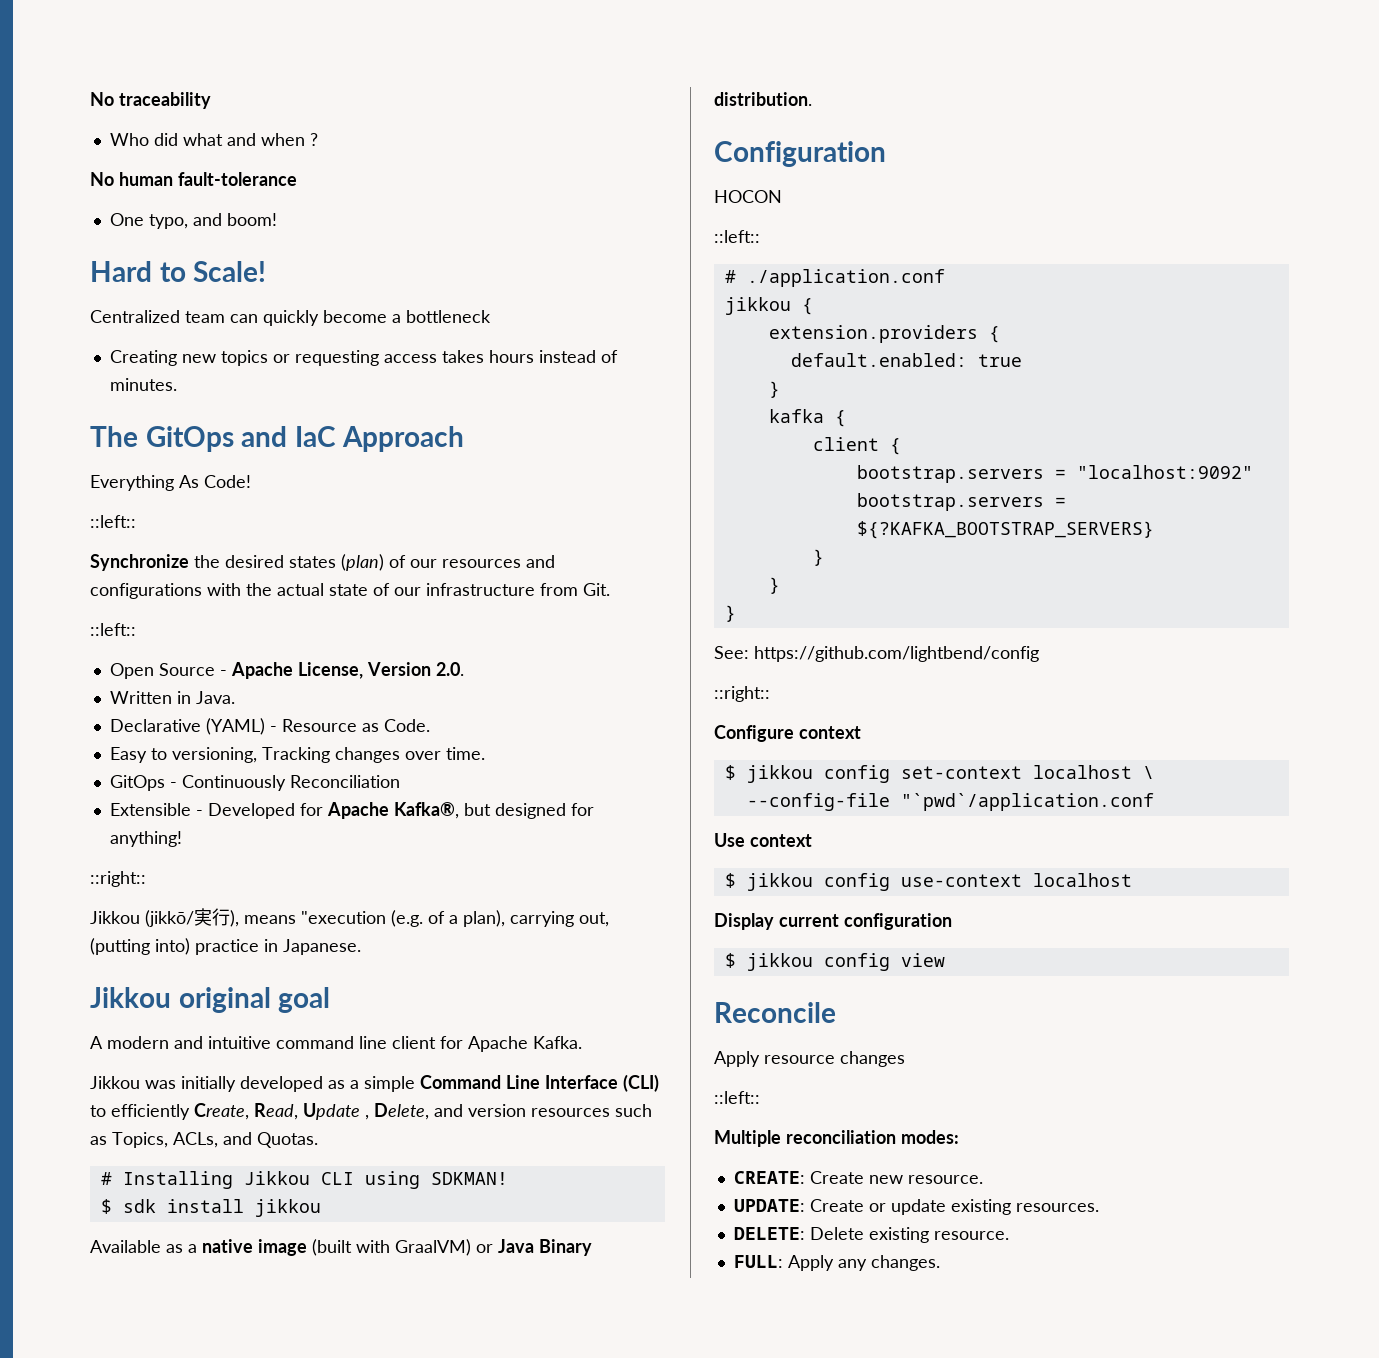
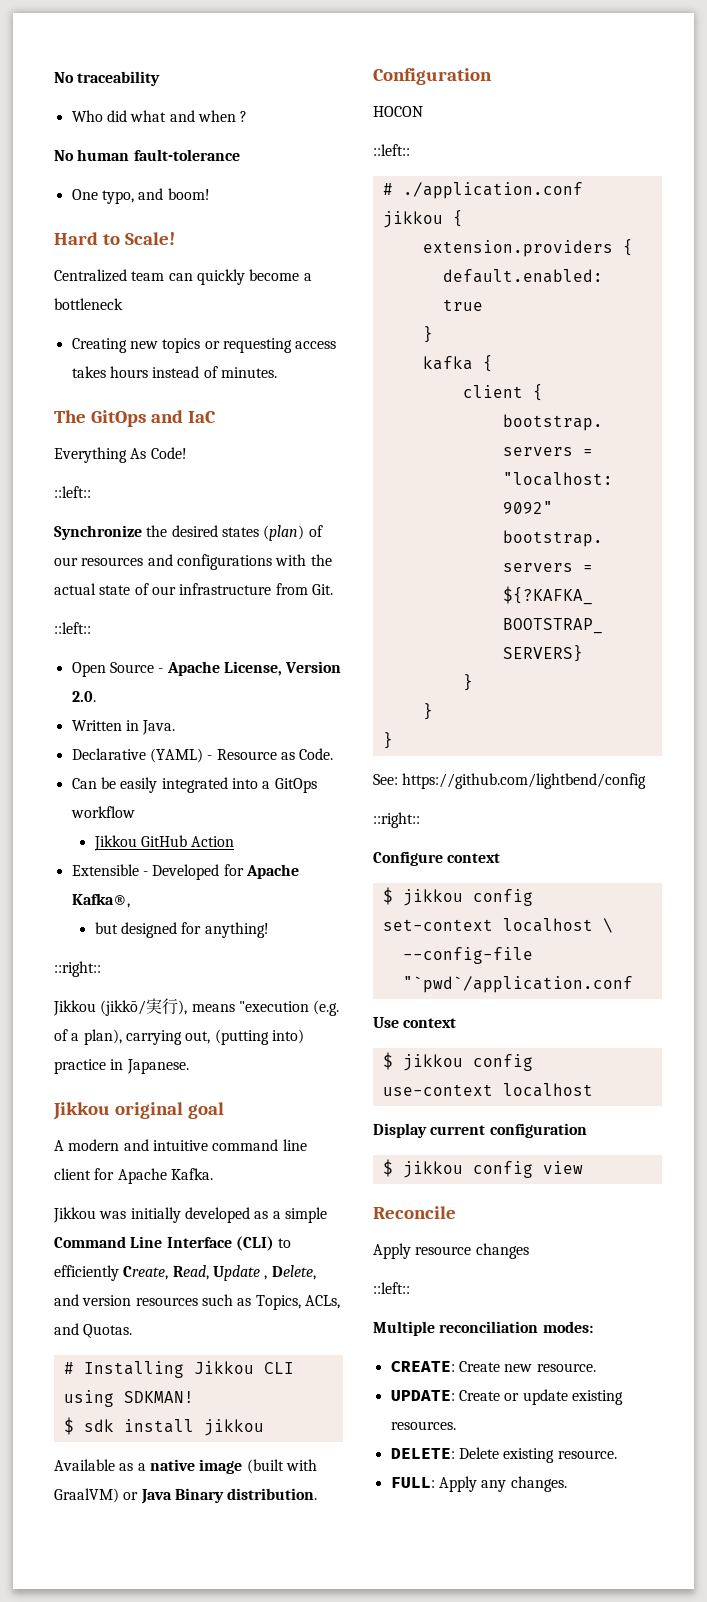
- The GitOps and IaC Approach
+ The GitOps and IaC
- Easy to versioning, Tracking changes over time.
- GitOps - Continuously Reconciliation
+ Can be easily integrated into a GitOps workflow
+ Jikkou GitHub Action
- Extensible - Developed for Apache Kafka®, but designed for anything!
+ Extensible - Developed for Apache Kafka®,
+ but designed for anything!

